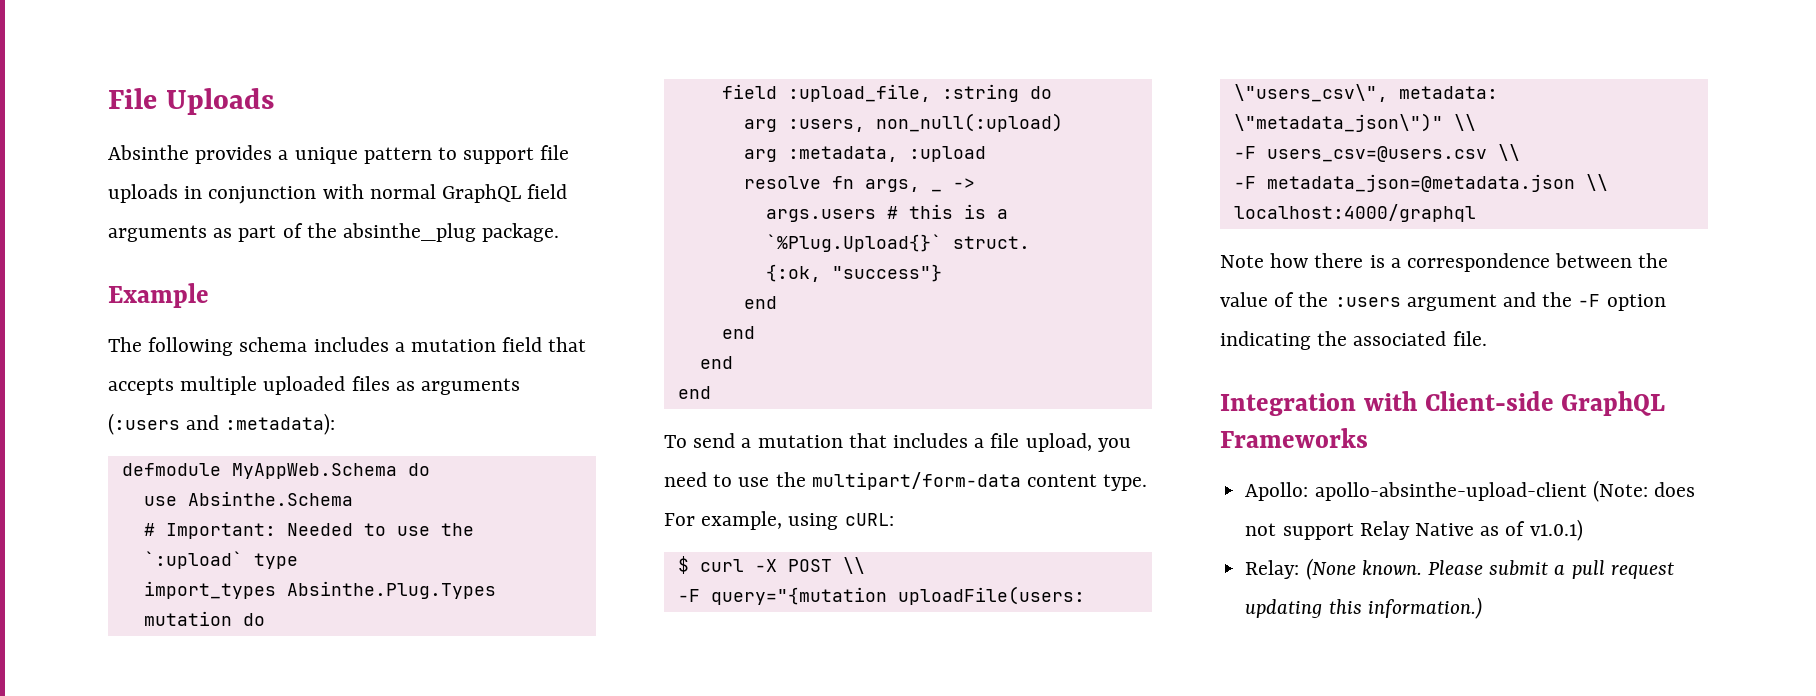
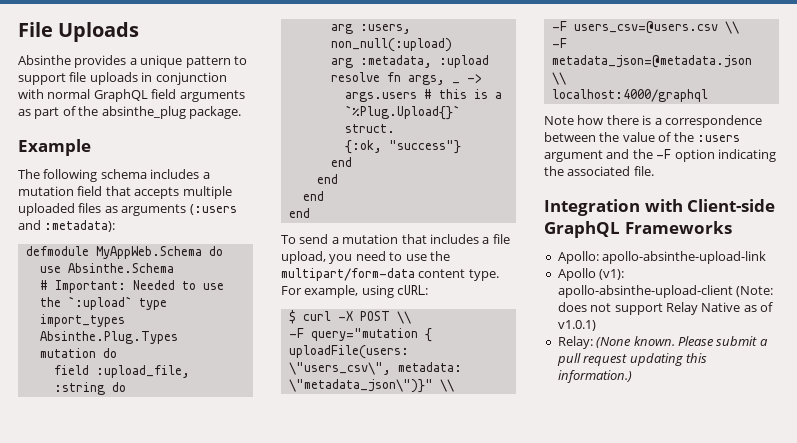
- -F query="{mutation uploadFile(users: \"users_csv\", metadata: \"metadata_json\")" \\
+ -F query="mutation { uploadFile(users: \"users_csv\", metadata: \"metadata_json\")}" \\
- Apollo: apollo-absinthe-upload-client (Note: does not support Relay Native as of v1.0.1)
+ Apollo: apollo-absinthe-upload-link
+ Apollo (v1): apollo-absinthe-upload-client (Note: does not support Relay Native as of v1.0.1)

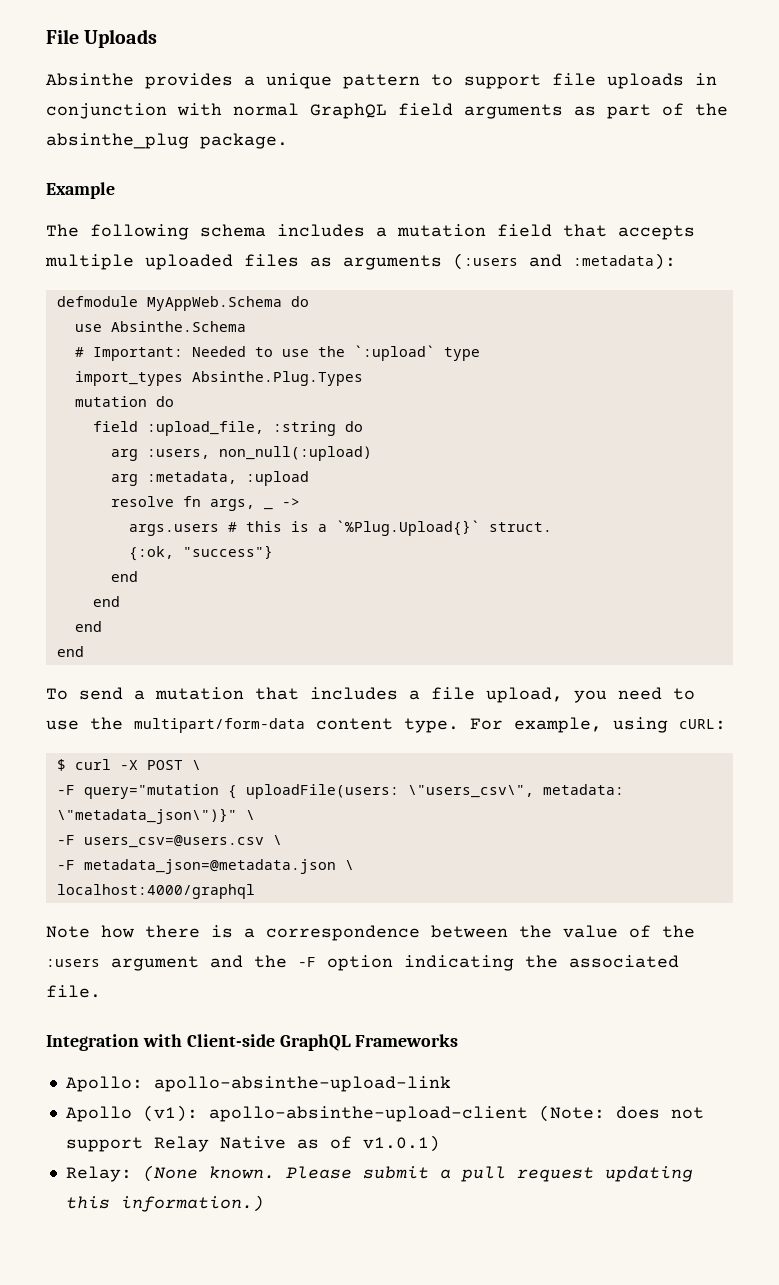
- $ curl -X POST \\
+ $ curl -X POST \
- -F query="mutation { uploadFile(users: \"users_csv\", metadata: \"metadata_json\")}" \\
+ -F query="mutation { uploadFile(users: \"users_csv\", metadata: \"metadata_json\")}" \
- -F users_csv=@users.csv \\
+ -F users_csv=@users.csv \
- -F metadata_json=@metadata.json \\
+ -F metadata_json=@metadata.json \

